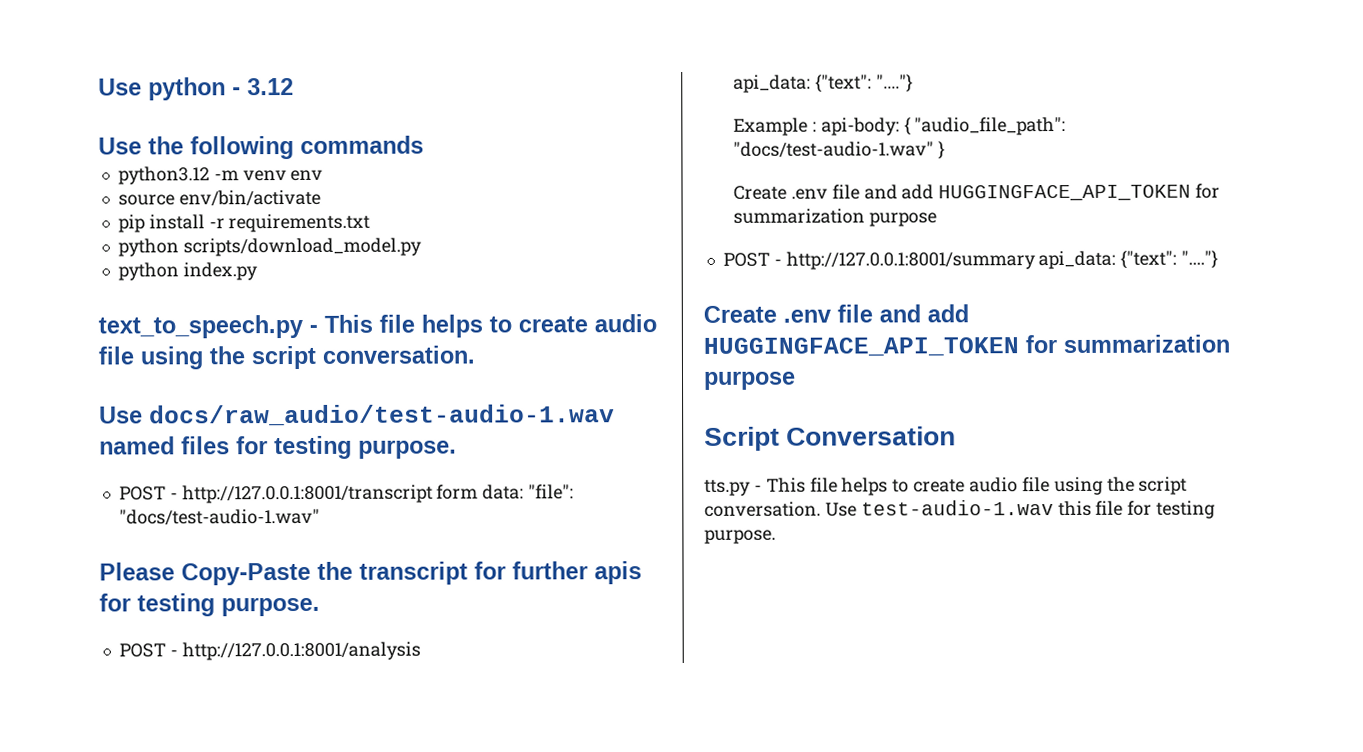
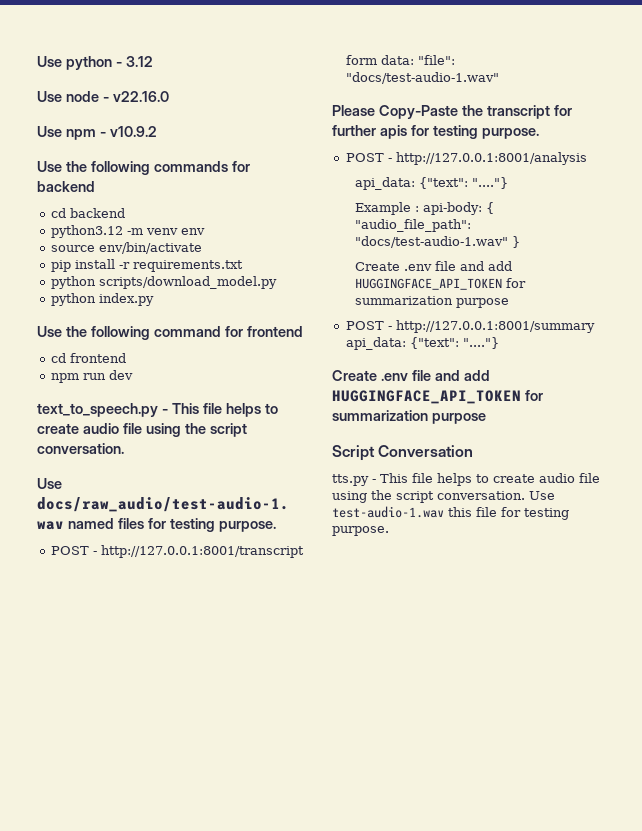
+ Use node - v22.16.0
+ Use npm - v10.9.2
- Use the following commands
+ Use the following commands for backend
+ cd backend
+ Use the following command for frontend
+ cd frontend
+ npm run dev

